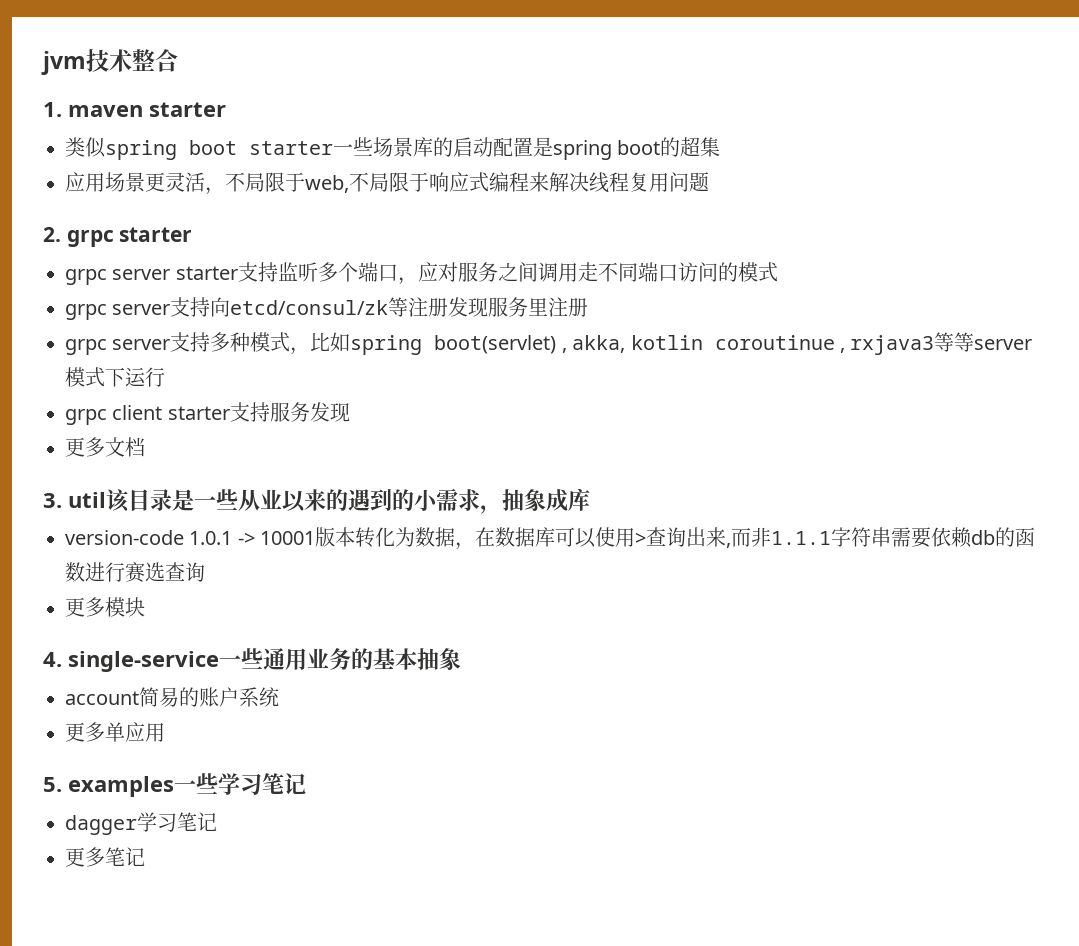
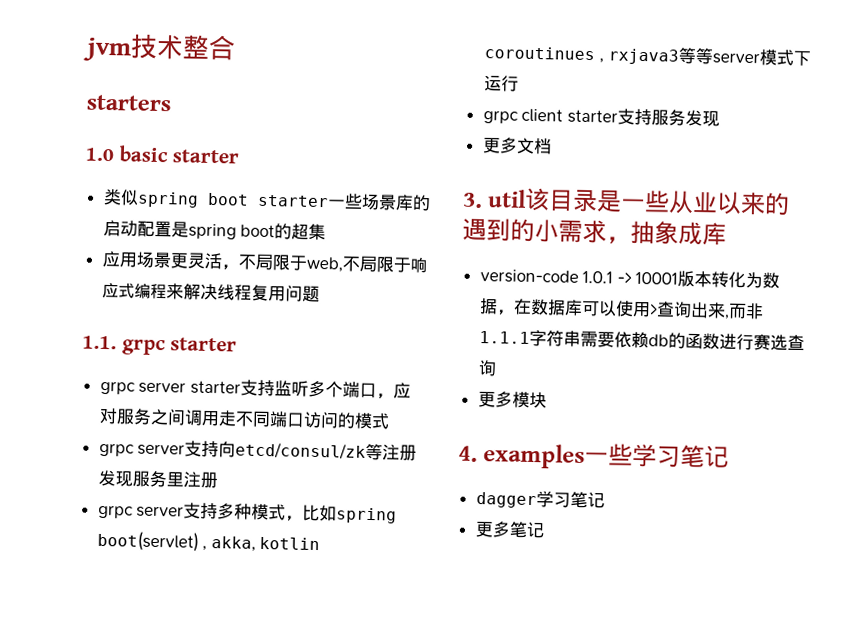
- 1. maven starter
+ starters
+ 1.0 basic starter
- 2. grpc starter
+ 1.1. grpc starter
- grpc server支持多种模式，比如spring boot(servlet) , akka, kotlin coroutinue , rxjava3等等server模式下运行
+ grpc server支持多种模式，比如spring boot(servlet) , akka, kotlin coroutinues , rxjava3等等server模式下运行
- 4. single-service一些通用业务的基本抽象
- account简易的账户系统
- 更多单应用
- 5. examples一些学习笔记
+ 4. examples一些学习笔记

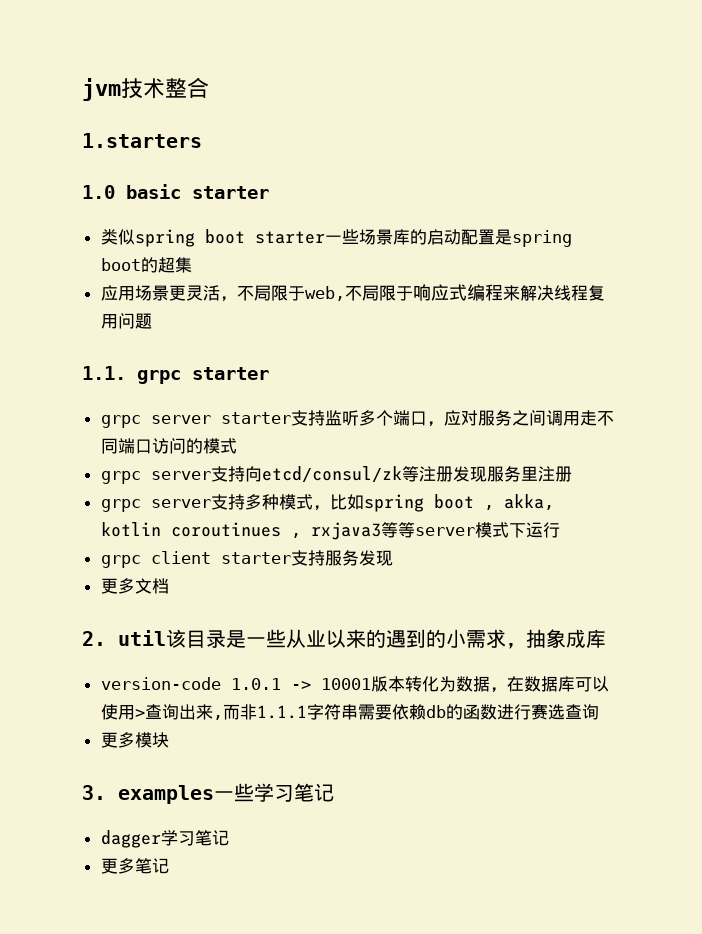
- starters
+ 1.starters
- grpc server支持多种模式，比如spring boot(servlet) , akka, kotlin coroutinues , rxjava3等等server模式下运行
+ grpc server支持多种模式，比如spring boot , akka, kotlin coroutinues , rxjava3等等server模式下运行
- 3. util该目录是一些从业以来的遇到的小需求，抽象成库
+ 2. util该目录是一些从业以来的遇到的小需求，抽象成库
- 4. examples一些学习笔记
+ 3. examples一些学习笔记

